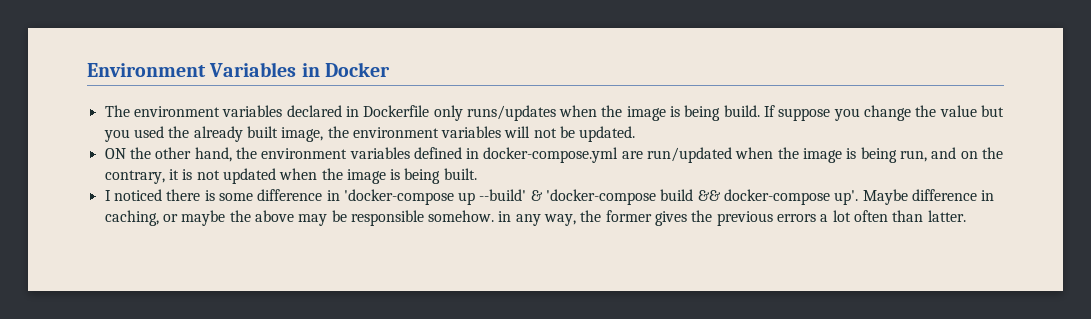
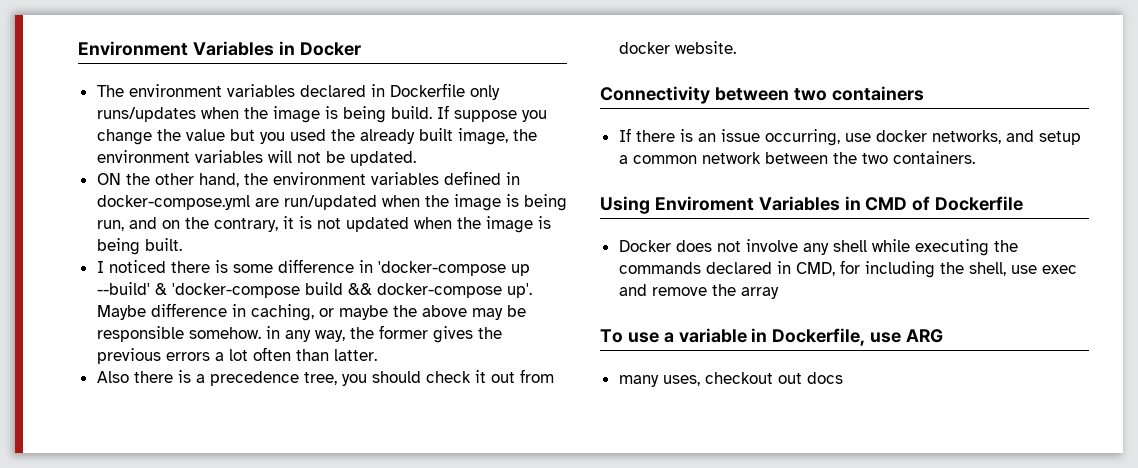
+ Also there is a precedence tree, you should check it out from docker website.
+ Connectivity between two containers
+ If there is an issue occurring, use docker networks, and setup a common network between the two containers.
+ Using Enviroment Variables in CMD of Dockerfile
+ Docker does not involve any shell while executing the commands declared in CMD, for including the shell, use exec and remove the array
+ To use a variable in Dockerfile, use ARG
+ many uses, checkout out docs

